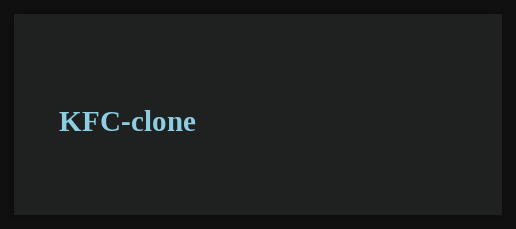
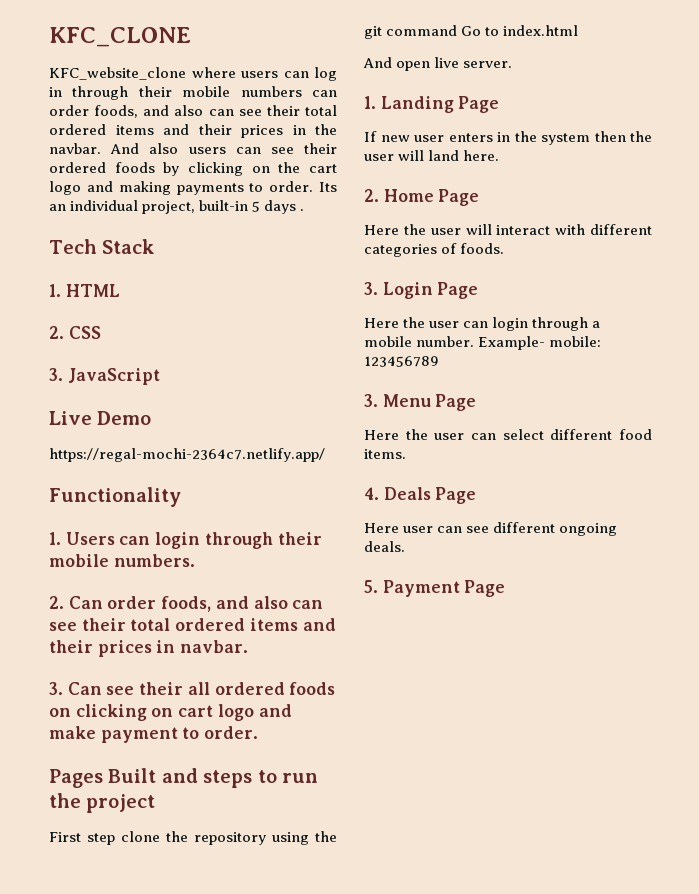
- KFC-clone
+ KFC_CLONE
+ KFC_website_clone where users can log in through their mobile numbers can order foods, and also can see their total ordered items and their prices in the navbar. And also users can see their ordered foods by clicking on the cart logo and making payments to order. Its an individual project, built-in 5 days .
+ Tech Stack
+ 1. HTML
+ 2. CSS
+ 3. JavaScript
+ Live Demo
+ https://regal-mochi-2364c7.netlify.app/
+ Functionality
+ 1. Users can login through their mobile numbers.
+ 2. Can order foods, and also can see their total ordered items and their prices in navbar.
+ 3. Can see their all ordered foods on clicking on cart logo and make payment to order.
+ Pages Built and steps to run the project
+ First step clone the repository using the git command Go to index.html
+ And open live server.
+ 1. Landing Page
+ If new user enters in the system then the user will land here.
+ 2. Home Page
+ Here the user will interact with different categories of foods.
+ 3. Login Page
+ Here the user can login through a mobile number. Example- mobile: 123456789
+ 3. Menu Page
+ Here the user can select different food items.
+ 4. Deals Page
+ Here user can see different ongoing deals.
+ 5. Payment Page

